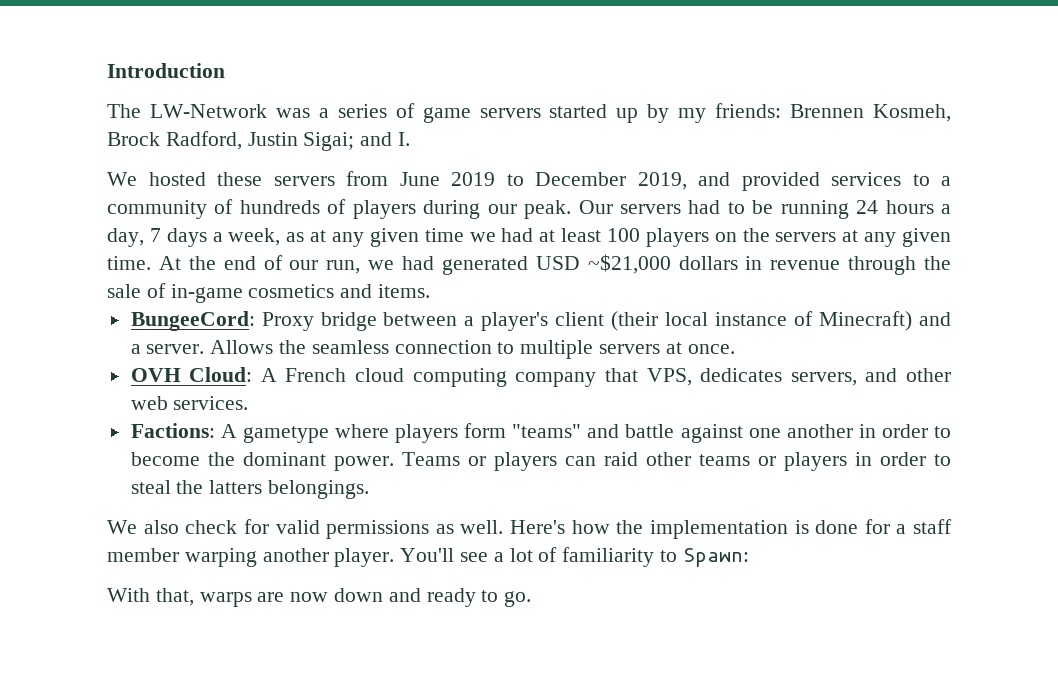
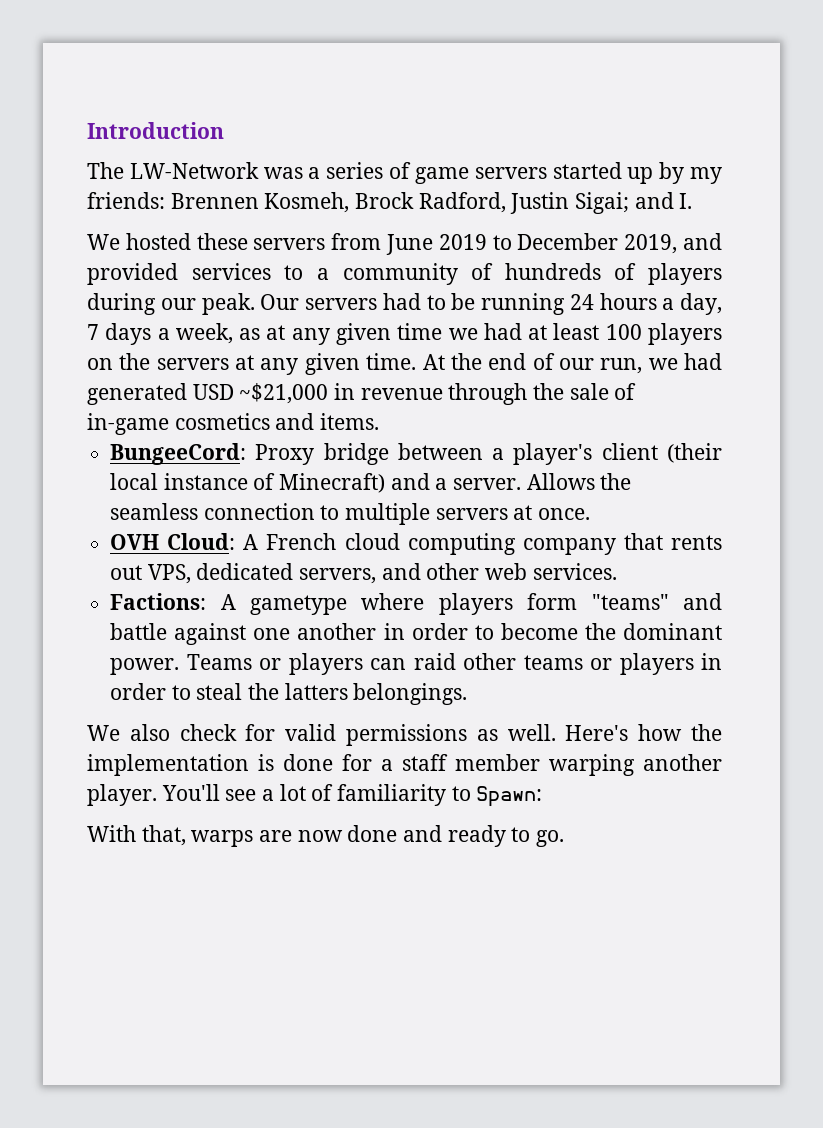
- At the end of our run, we had generated USD ~$21,000 dollars in revenue through the sale of in-game cosmetics and items.
+ At the end of our run, we had generated USD ~$21,000 in revenue through the sale of in-game cosmetics and items.
- OVH Cloud: A French cloud computing company that VPS, dedicates servers, and other web services.
+ OVH Cloud: A French cloud computing company that rents out VPS, dedicated servers, and other web services.
- With that, warps are now down and ready to go.
+ With that, warps are now done and ready to go.

